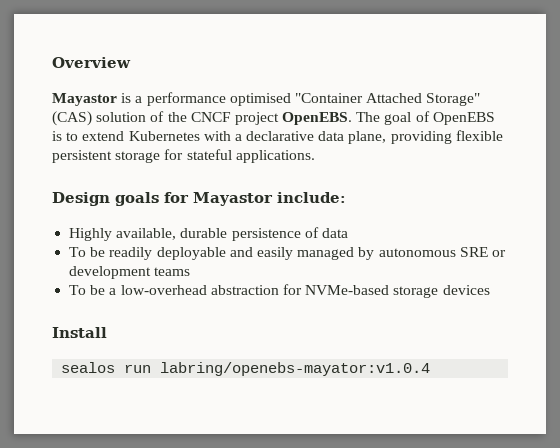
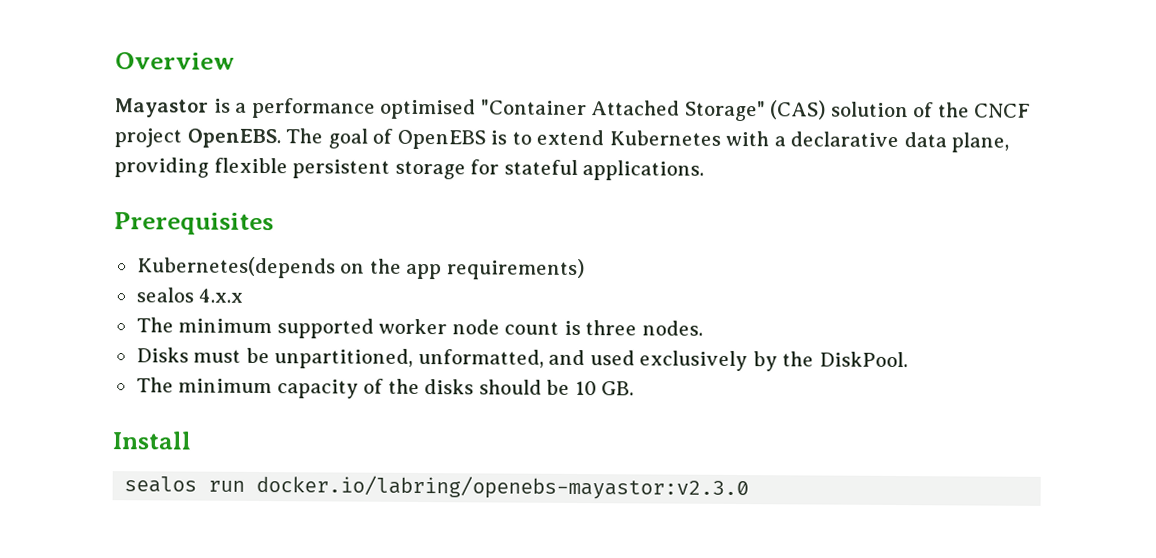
- Design goals for Mayastor include:
- Highly available, durable persistence of data
- To be readily deployable and easily managed by autonomous SRE or development teams
- To be a low-overhead abstraction for NVMe-based storage devices
+ Prerequisites
+ Kubernetes(depends on the app requirements)
+ sealos 4.x.x
+ The minimum supported worker node count is three nodes.
+ Disks must be unpartitioned, unformatted, and used exclusively by the DiskPool.
+ The minimum capacity of the disks should be 10 GB.
- sealos run labring/openebs-mayator:v1.0.4
+ sealos run docker.io/labring/openebs-mayastor:v2.3.0

